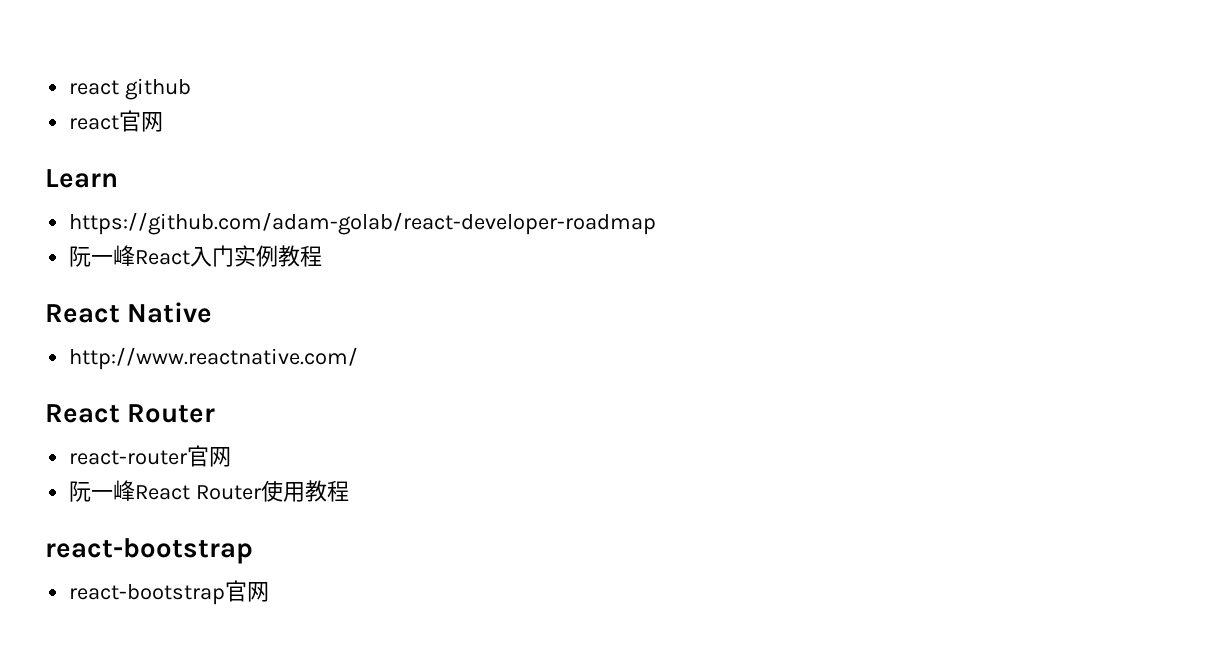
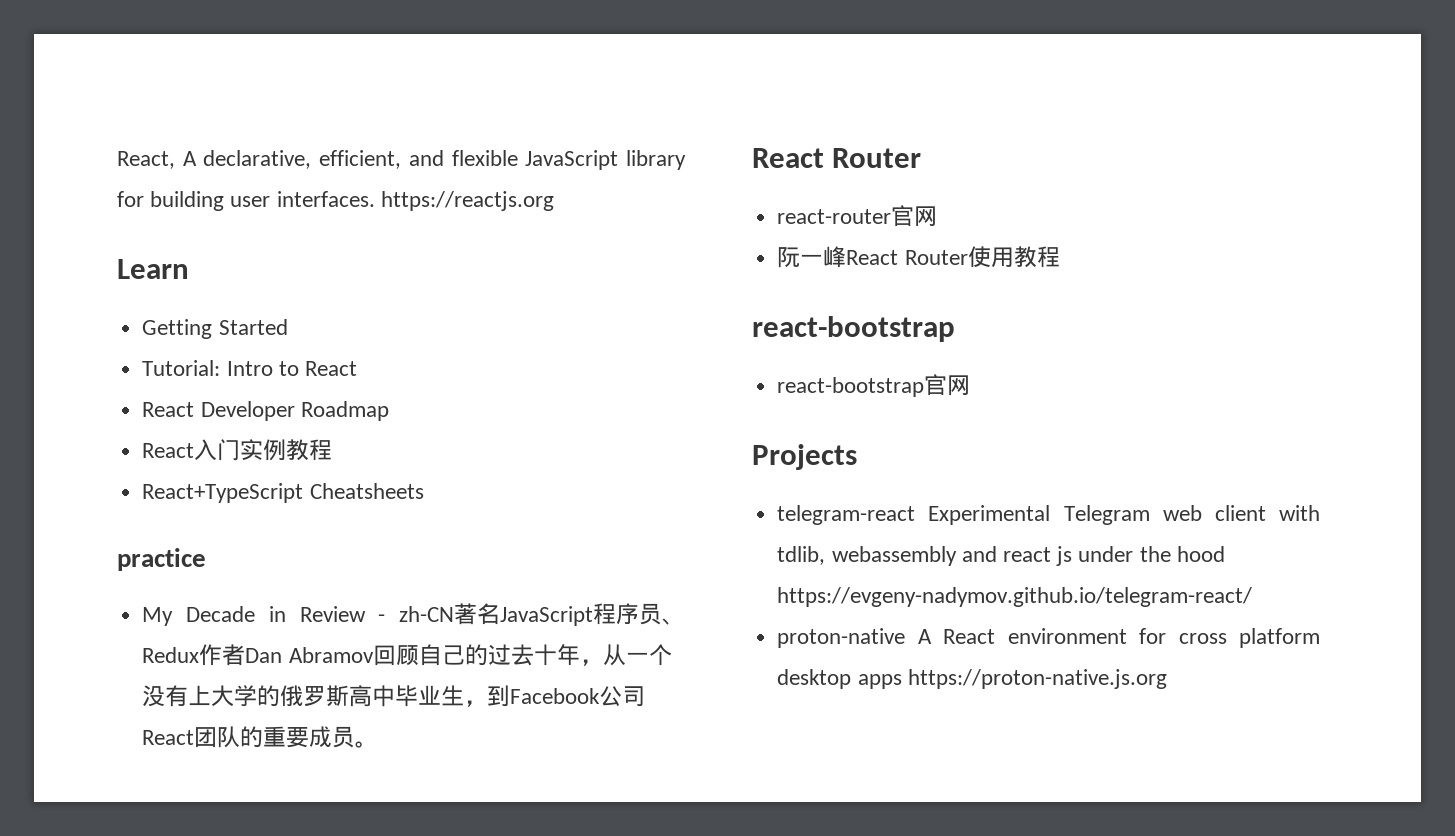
- react github
- react官网
+ React, A declarative, efficient, and flexible JavaScript library for building user interfaces. https://reactjs.org
  Learn
- https://github.com/adam-golab/react-developer-roadmap
- 阮一峰React入门实例教程
- React Native
- http://www.reactnative.com/
+ Getting Started
+ Tutorial: Intro to React
+ React Developer Roadmap
+ React入门实例教程
+ React+TypeScript Cheatsheets
+ practice
+ My Decade in Review - zh-CN著名JavaScript程序员、Redux作者Dan Abramov回顾自己的过去十年，从一个没有上大学的俄罗斯高中毕业生，到Facebook公司React团队的重要成员。
+ Projects
+ telegram-react Experimental Telegram web client with tdlib, webassembly and react js under the hood https://evgeny-nadymov.github.io/telegram-react/
+ proton-native A React environment for cross platform desktop apps https://proton-native.js.org

